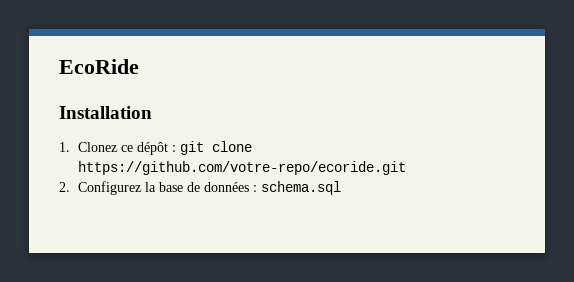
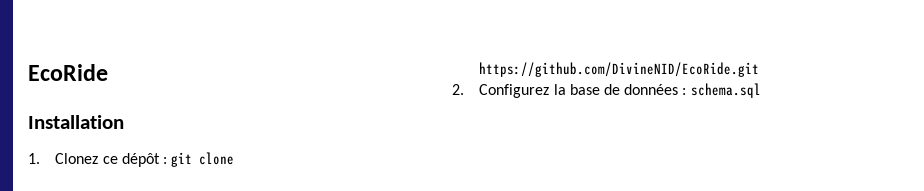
- 1. Clonez ce dépôt : git clone https://github.com/votre-repo/ecoride.git
+ 1. Clonez ce dépôt : git clone https://github.com/DivineNID/EcoRide.git

